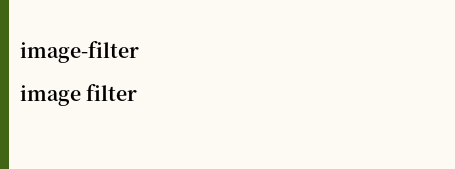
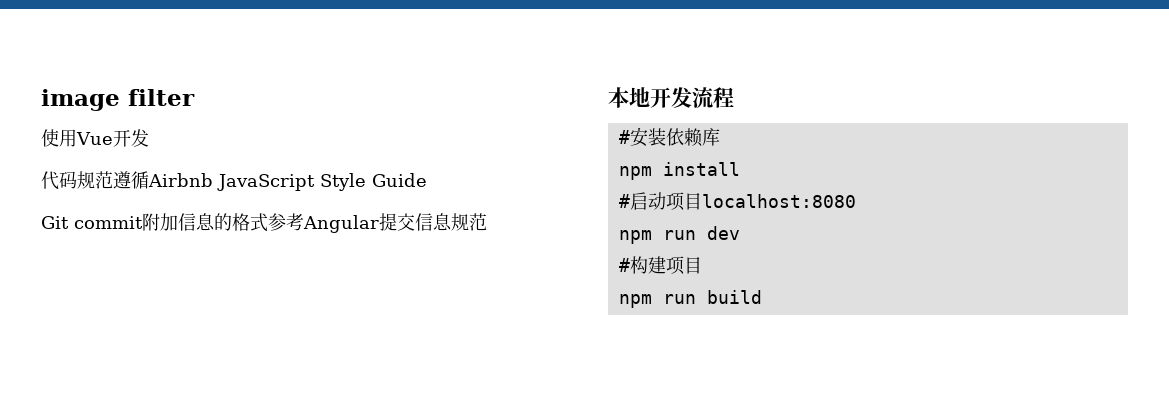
- image-filter
+ 使用Vue开发
+ 代码规范遵循Airbnb JavaScript Style Guide
+ Git commit附加信息的格式参考Angular提交信息规范
+ 本地开发流程
+ #安装依赖库
+ npm install
+ #启动项目localhost:8080
+ npm run dev
+ #构建项目
+ npm run build

